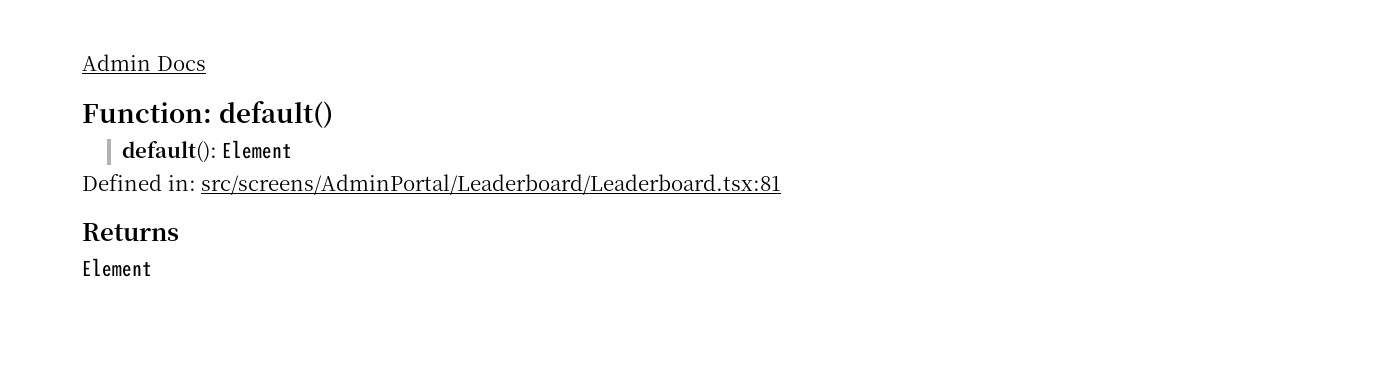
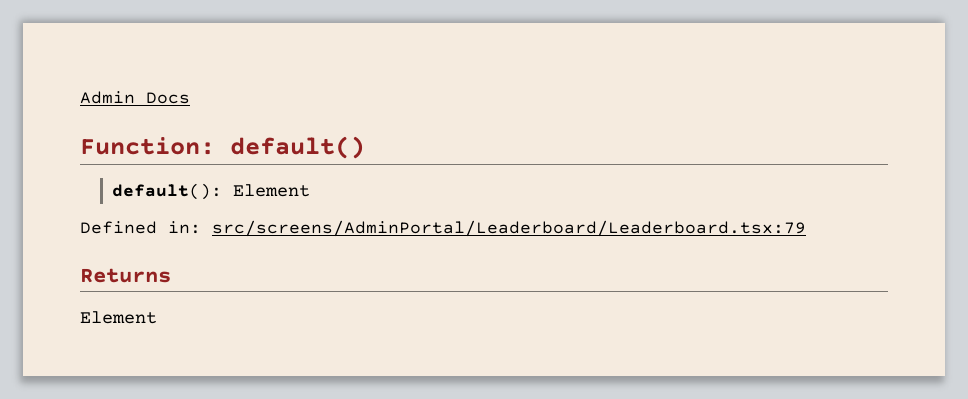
- Defined in: src/screens/AdminPortal/Leaderboard/Leaderboard.tsx:81
+ Defined in: src/screens/AdminPortal/Leaderboard/Leaderboard.tsx:79

